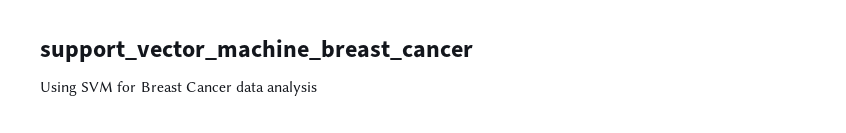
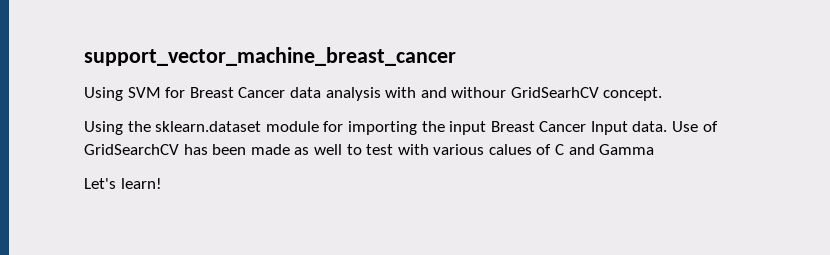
- Using SVM for Breast Cancer data analysis
+ Using SVM for Breast Cancer data analysis with and withour GridSearhCV concept.
+ Using the sklearn.dataset module for importing the input Breast Cancer Input data. Use of GridSearchCV has been made as well to test with various calues of C and Gamma
+ Let's learn!

